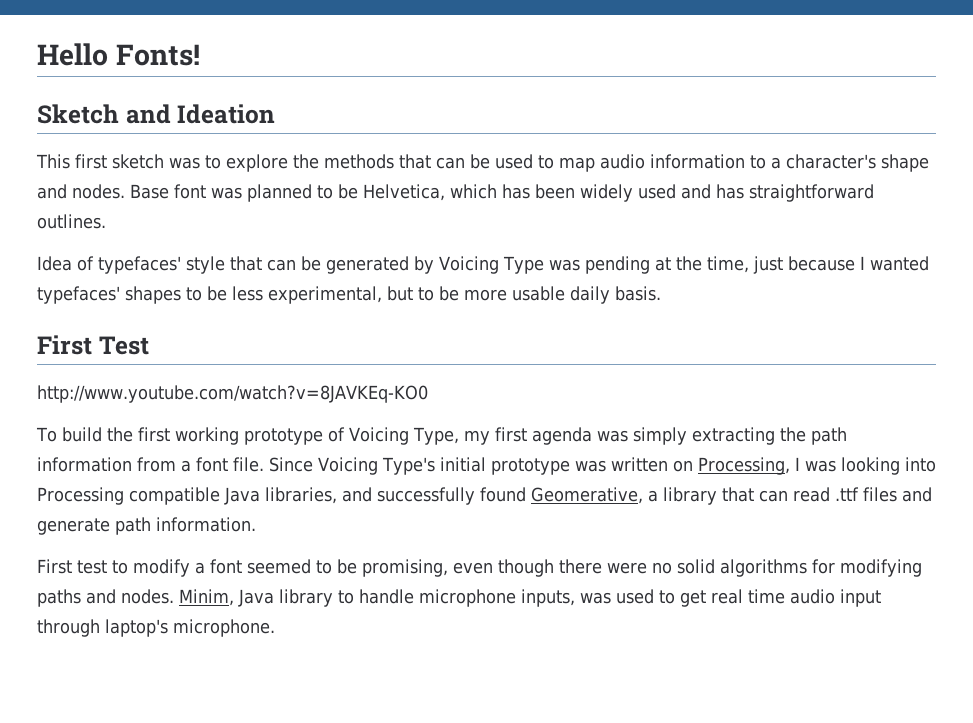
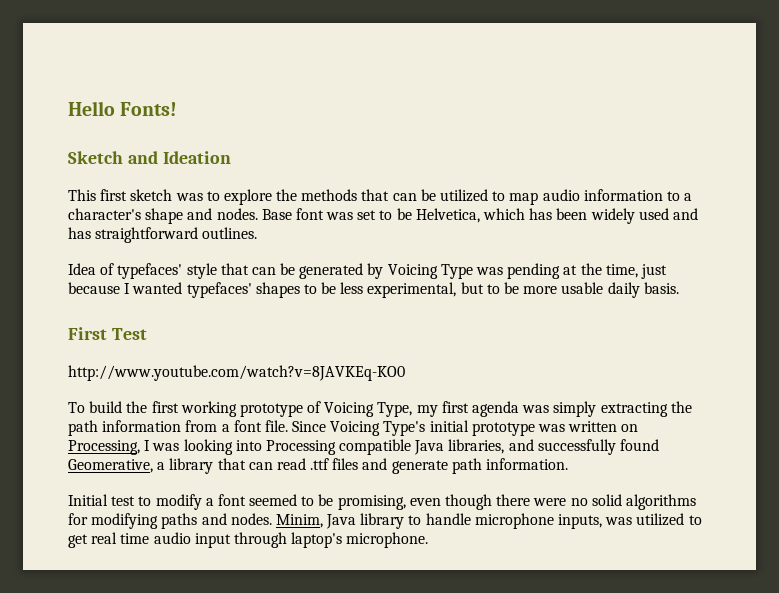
- This first sketch was to explore the methods that can be used to map audio information to a character's shape and nodes.
+ This first sketch was to explore the methods that can be utilized to map audio information to a character's shape and nodes.
- Base font was planned to be Helvetica, which has been widely used and has straightforward outlines.
+ Base font was set to be Helvetica, which has been widely used and has straightforward outlines.
- First test to modify a font seemed to be promising, even though there were no solid algorithms for modifying paths and nodes.
+ Initial test to modify a font seemed to be promising, even though there were no solid algorithms for modifying paths and nodes.
- Minim, Java library to handle microphone inputs, was used to get real time audio input through laptop's microphone.
+ Minim, Java library to handle microphone inputs, was utilized to get real time audio input through laptop's microphone.

